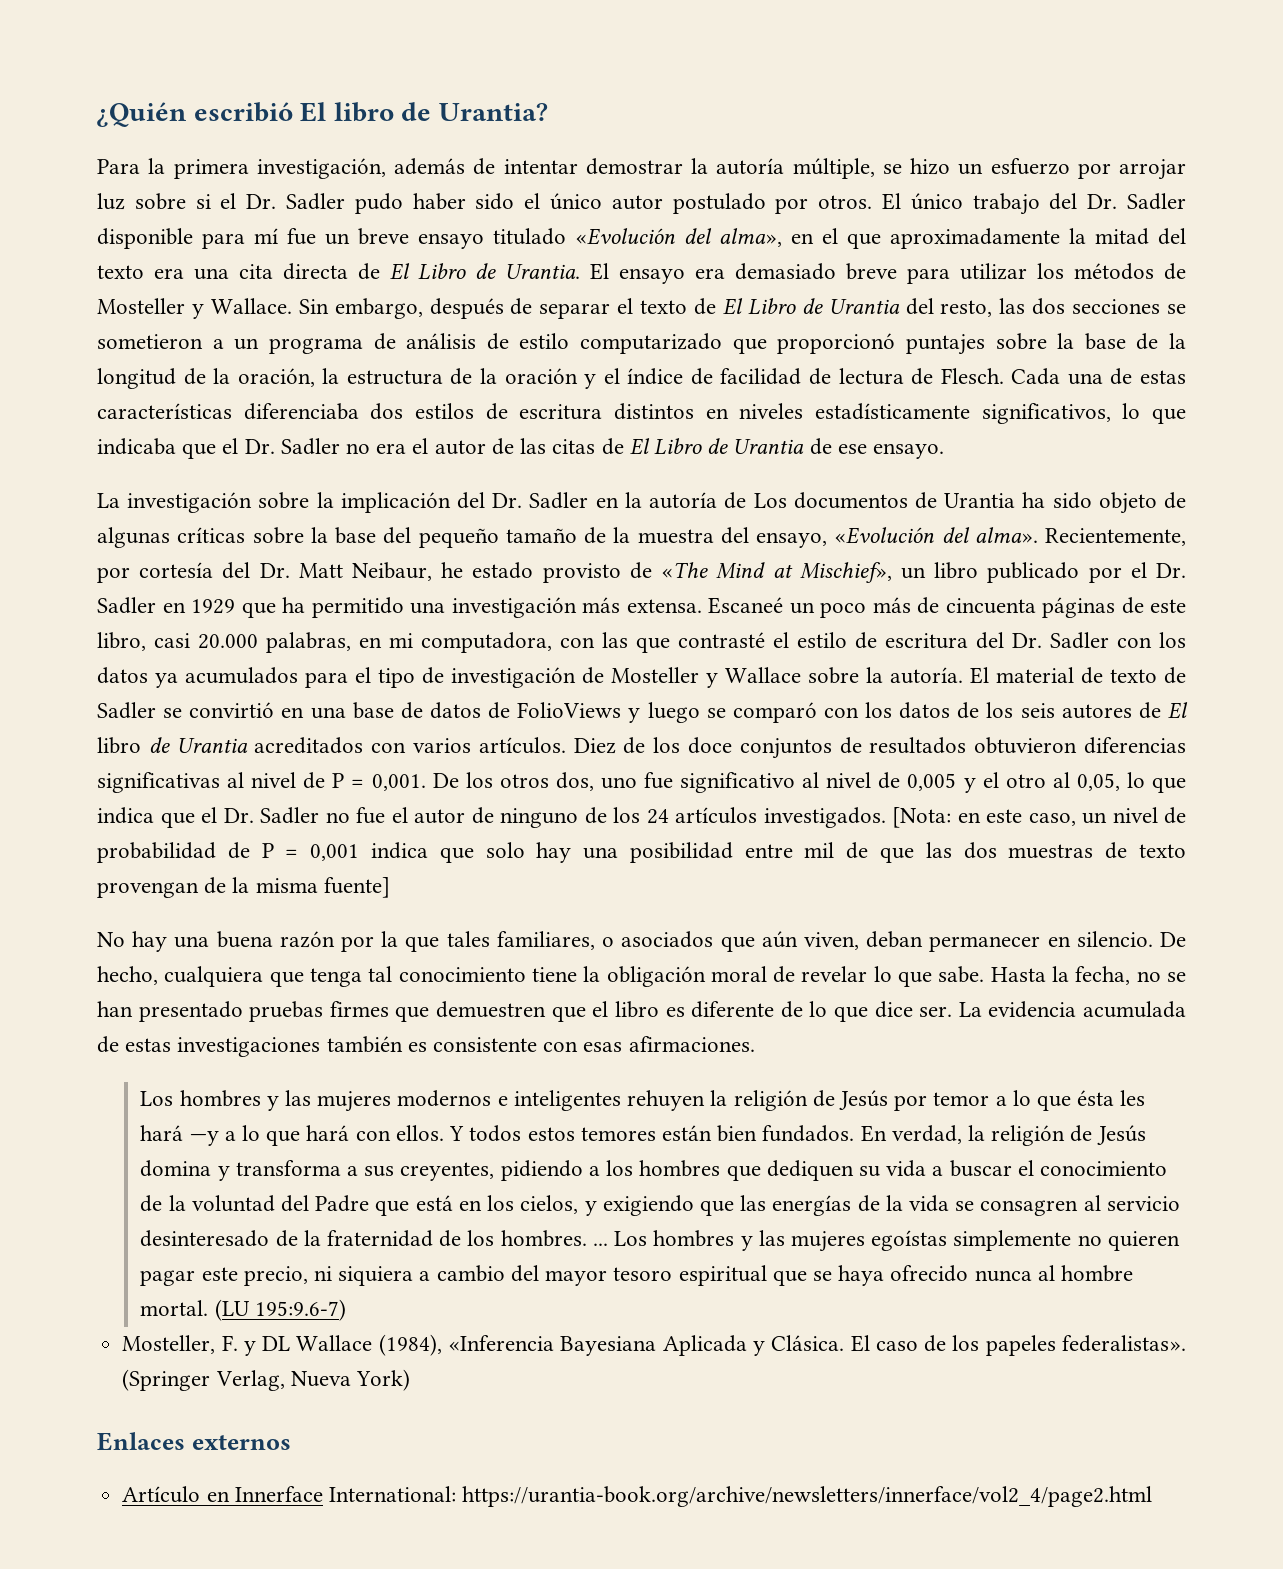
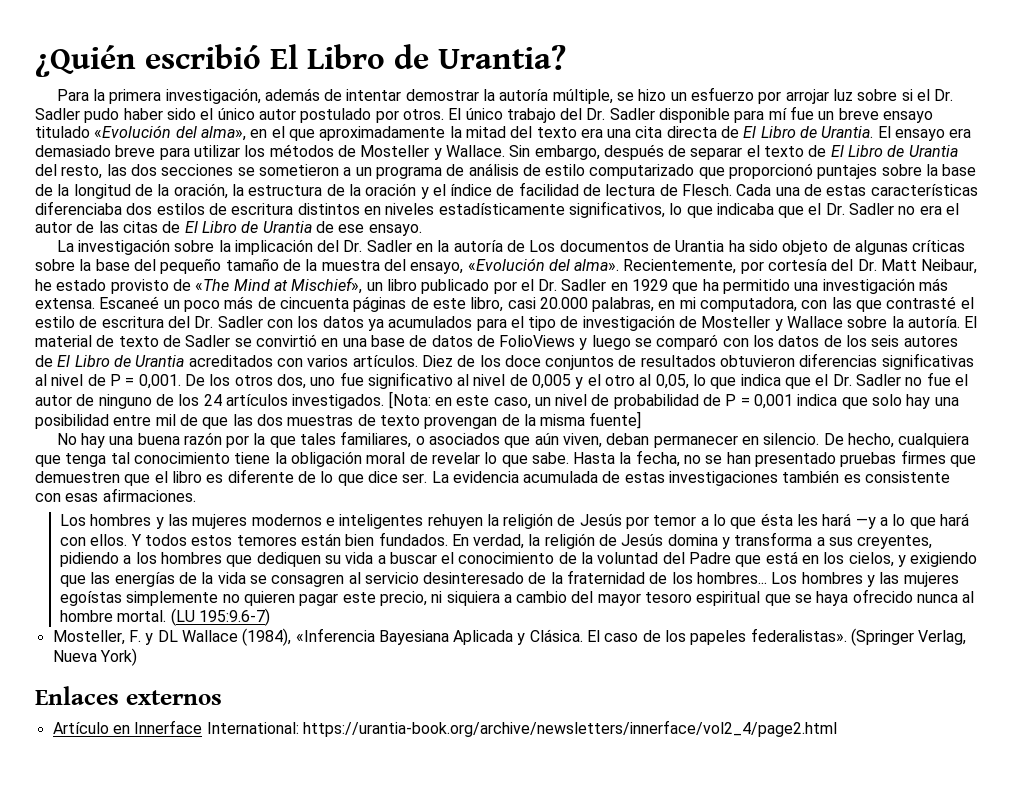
- ¿Quién escribió El libro de Urantia?
+ ¿Quién escribió El Libro de Urantia?
- El material de texto de Sadler se convirtió en una base de datos de FolioViews y luego se comparó con los datos de los seis autores de El libro de Urantia acreditados con varios artículos.
+ El material de texto de Sadler se convirtió en una base de datos de FolioViews y luego se comparó con los datos de los seis autores de El Libro de Urantia acreditados con varios artículos.
- En verdad, la religión de Jesús domina y transforma a sus creyentes, pidiendo a los hombres que dediquen su vida a buscar el conocimiento de la voluntad del Padre que está en los cielos, y exigiendo que las energías de la vida se consagren al servicio desinteresado de la fraternidad de los hombres. ...
+ En verdad, la religión de Jesús domina y transforma a sus creyentes, pidiendo a los hombres que dediquen su vida a buscar el conocimiento de la voluntad del Padre que está en los cielos, y exigiendo que las energías de la vida se consagren al servicio desinteresado de la fraternidad de los hombres...

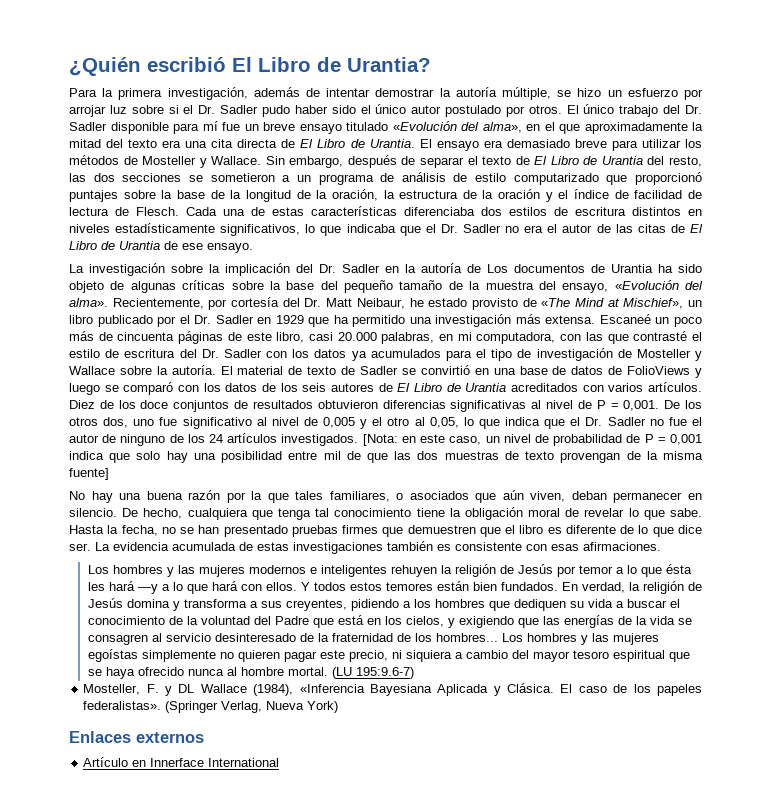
- Artículo en Innerface International: https://urantia-book.org/archive/newsletters/innerface/vol2_4/page2.html
+ Artículo en Innerface International

